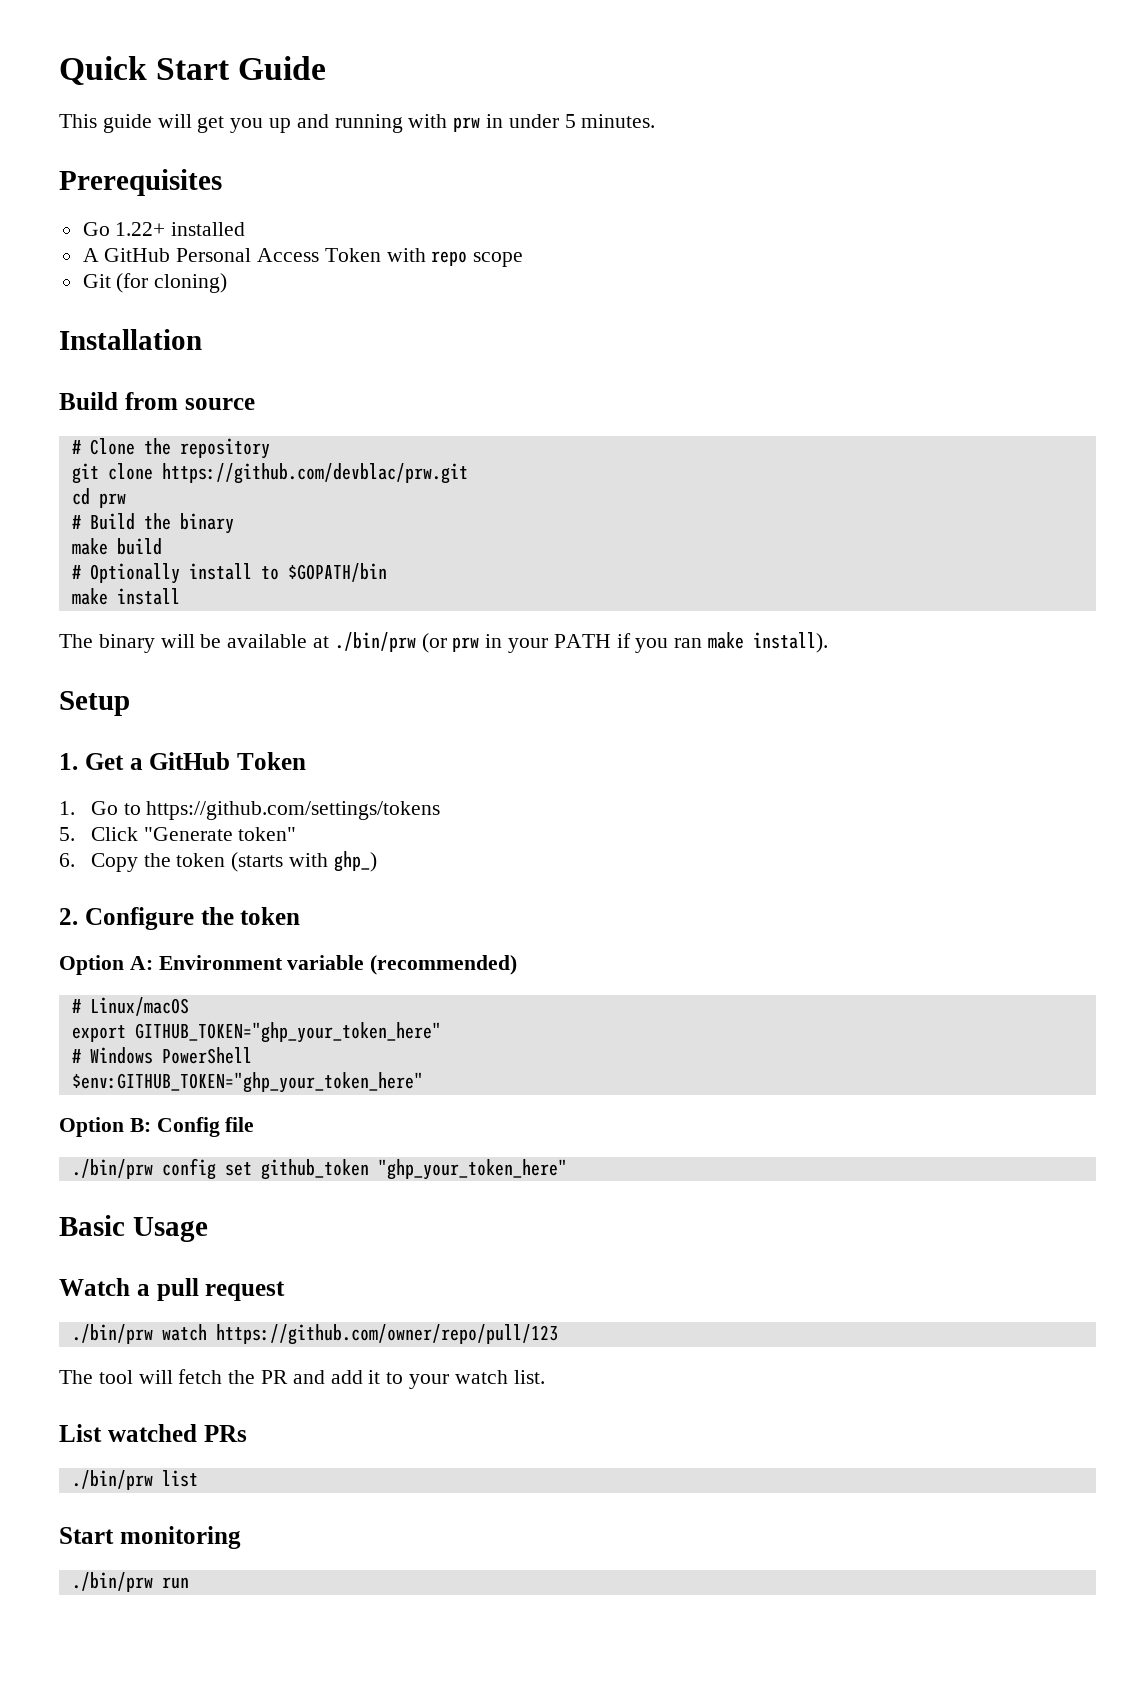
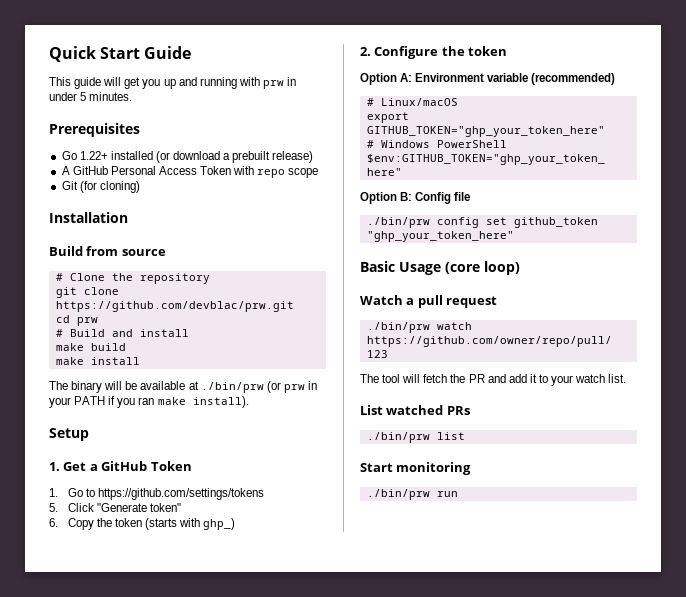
- Go 1.22+ installed
+ Go 1.22+ installed (or download a prebuilt release)
- # Build the binary
+ # Build and install
- # Optionally install to $GOPATH/bin
- Basic Usage
+ Basic Usage (core loop)

